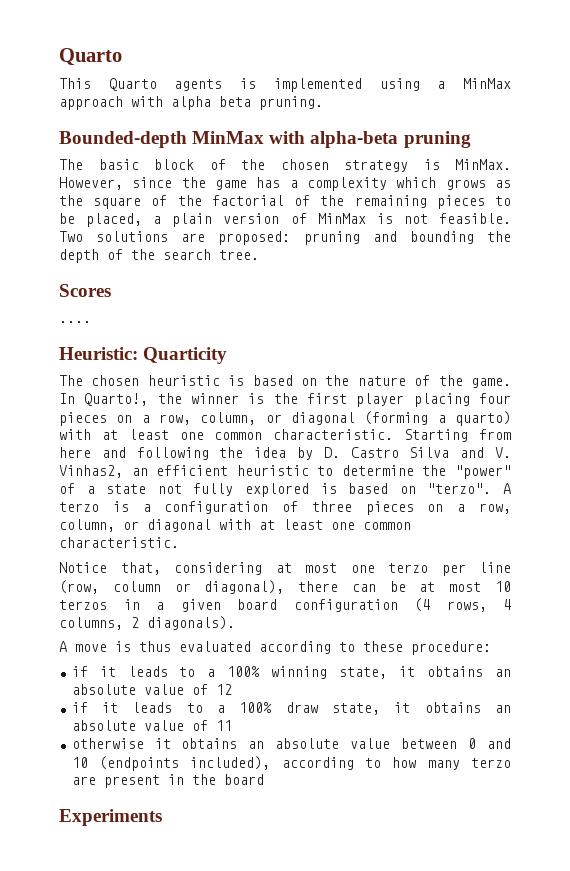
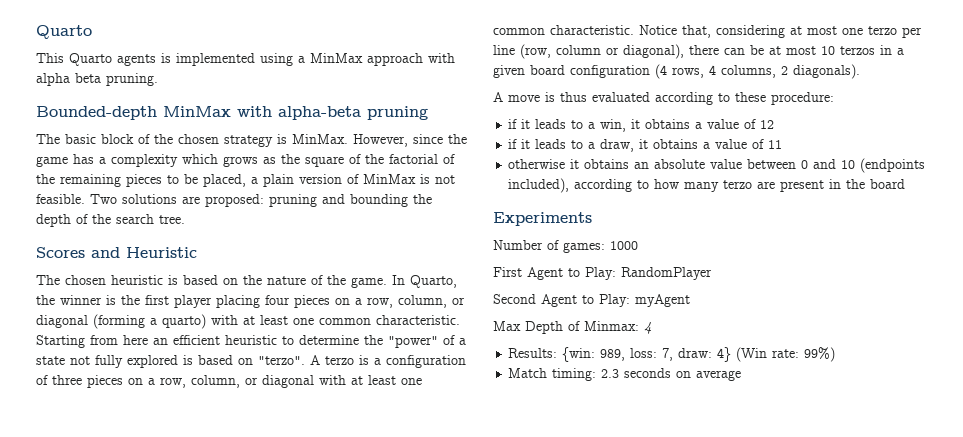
- Scores
- ....
- Heuristic: Quarticity
+ Scores and Heuristic
- In Quarto!, the winner is the first player placing four pieces on a row, column, or diagonal (forming a quarto) with at least one common characteristic.
+ In Quarto, the winner is the first player placing four pieces on a row, column, or diagonal (forming a quarto) with at least one common characteristic.
- Starting from here and following the idea by D. Castro Silva and V. Vinhas2, an efficient heuristic to determine the "power" of a state not fully explored is based on "terzo".
+ Starting from here an efficient heuristic to determine the "power" of a state not fully explored is based on "terzo".
- A terzo is a configuration of three pieces on a row, column, or diagonal with at least one common characteristic.
- Notice that, considering at most one terzo per line (row, column or diagonal), there can be at most 10 terzos in a given board configuration (4 rows, 4 columns, 2 diagonals).
+ A terzo is a configuration of three pieces on a row, column, or diagonal with at least one common characteristic. Notice that, considering at most one terzo per line (row, column or diagonal), there can be at most 10 terzos in a given board configuration (4 rows, 4 columns, 2 diagonals).
- if it leads to a 100% winning state, it obtains an absolute value of 12
+ if it leads to a win, it obtains a value of 12
- if it leads to a 100% draw state, it obtains an absolute value of 11
+ if it leads to a draw, it obtains a value of 11
+ Number of games: 1000
+ First Agent to Play: RandomPlayer
+ Second Agent to Play: myAgent
+ Max Depth of Minmax: 4
+ Results: {win: 989, loss: 7, draw: 4} (Win rate: 99%)
+ Match timing: 2.3 seconds on average

